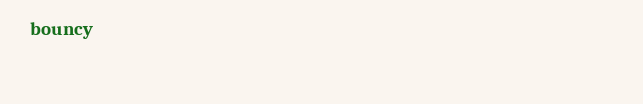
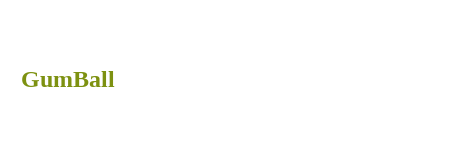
- bouncy
+ GumBall

